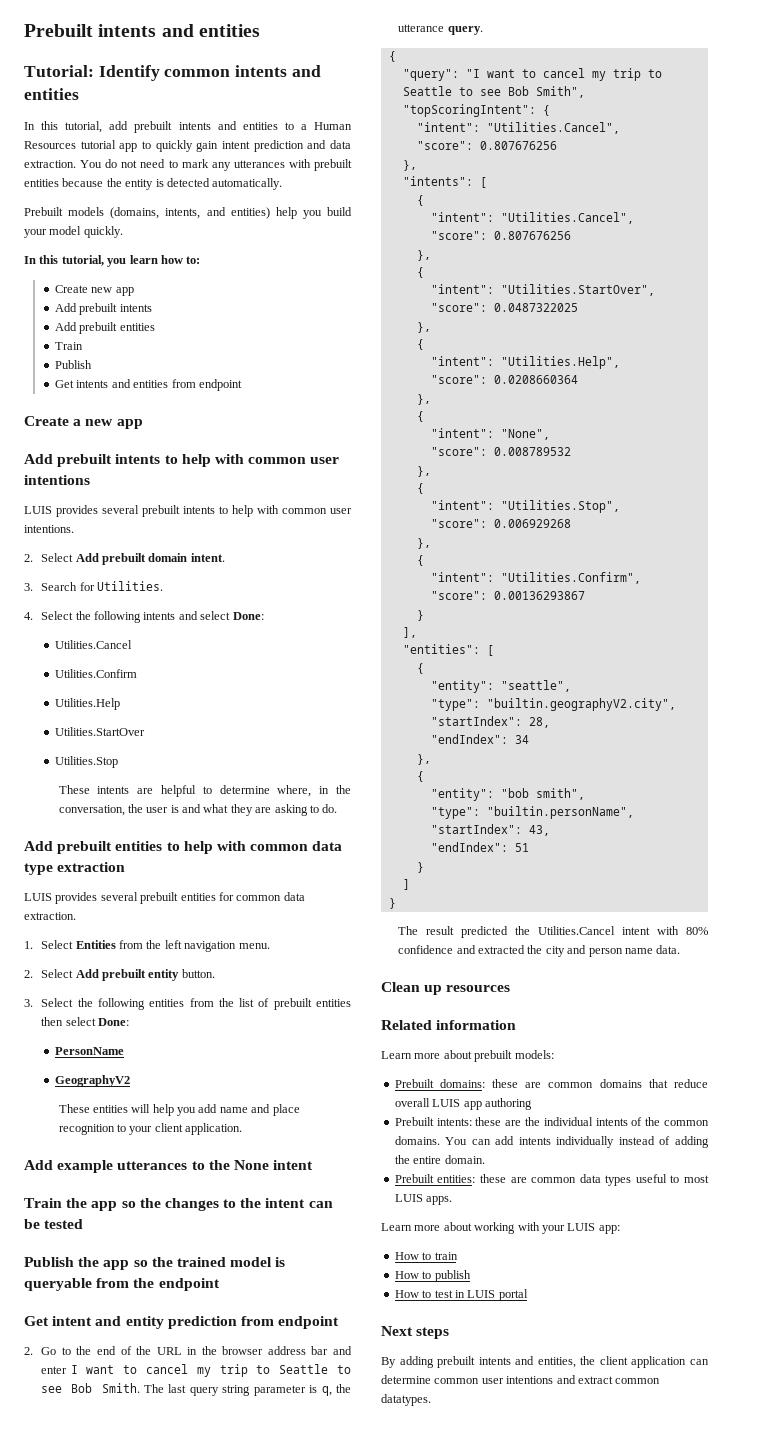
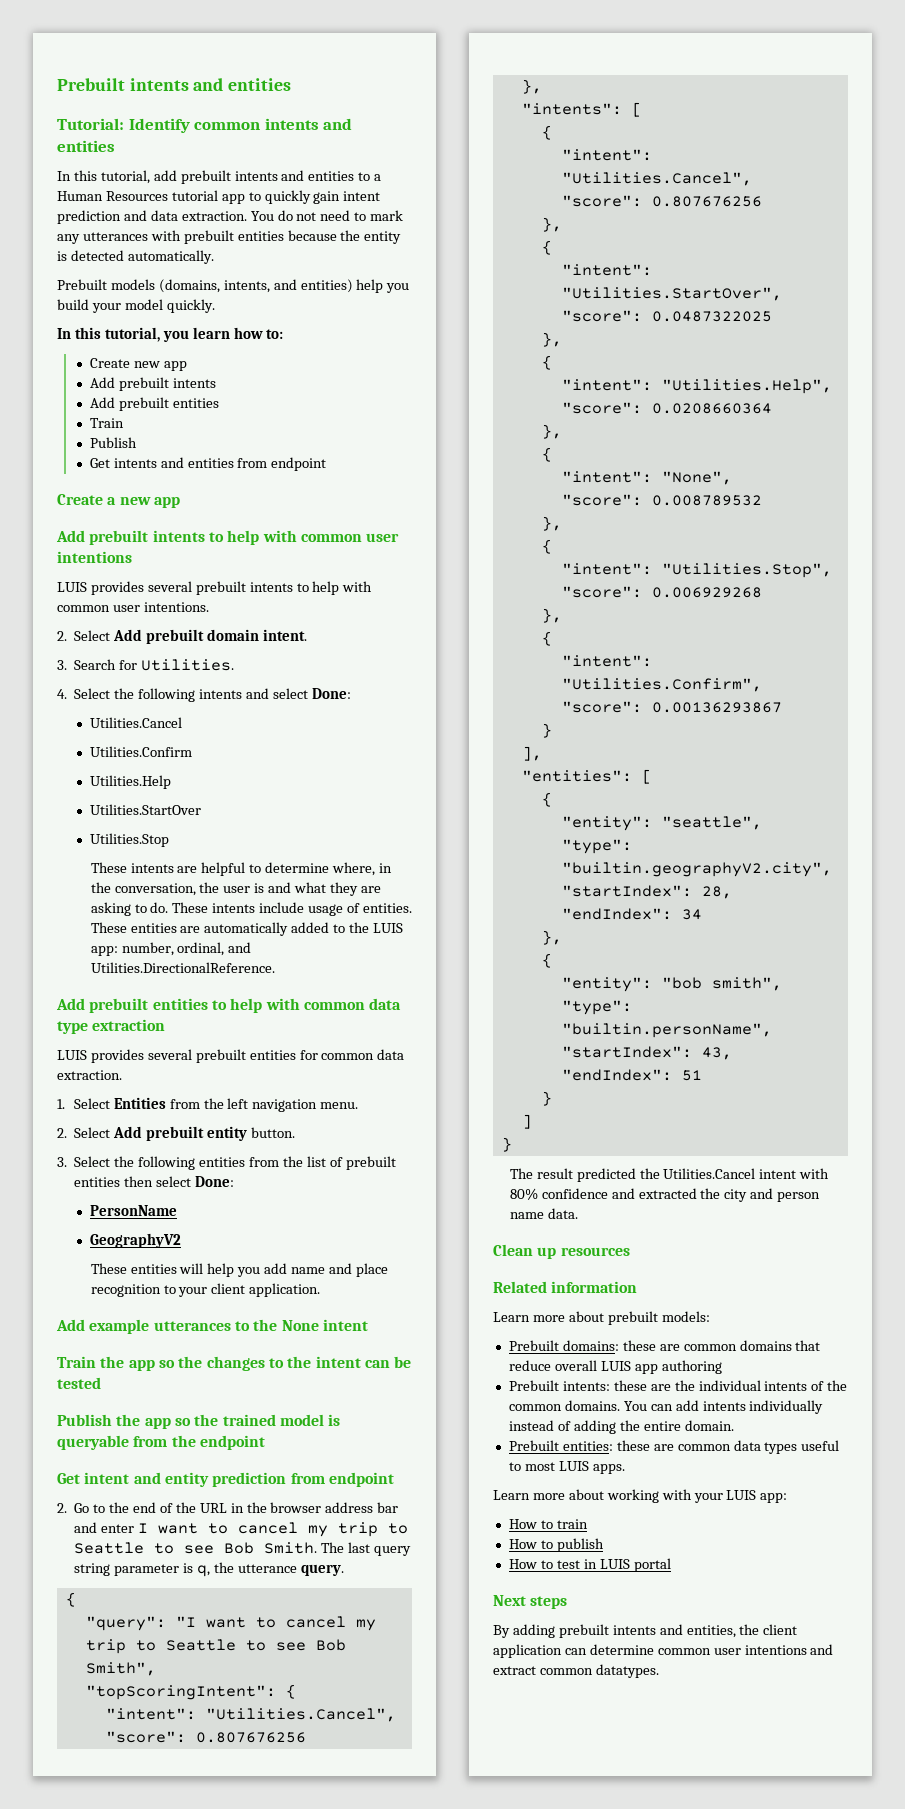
+ These intents include usage of entities. These entities are automatically added to the LUIS app: number, ordinal, and Utilities.DirectionalReference.

